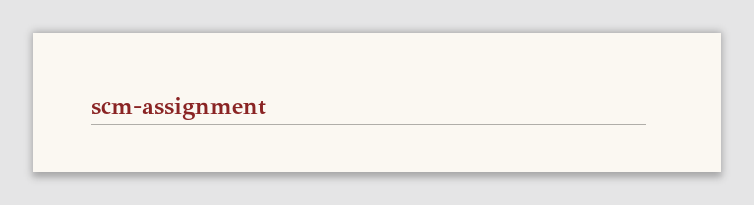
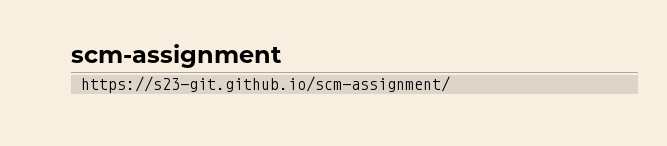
+ https://s23-git.github.io/scm-assignment/

